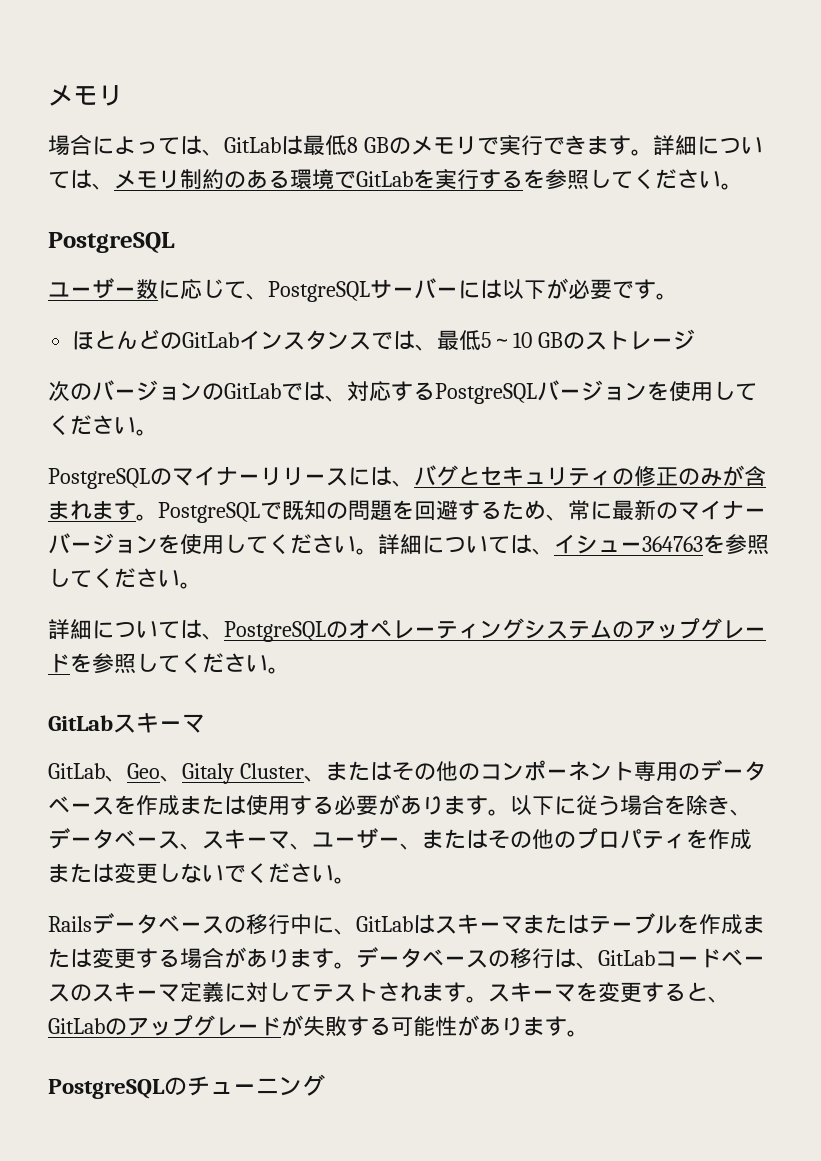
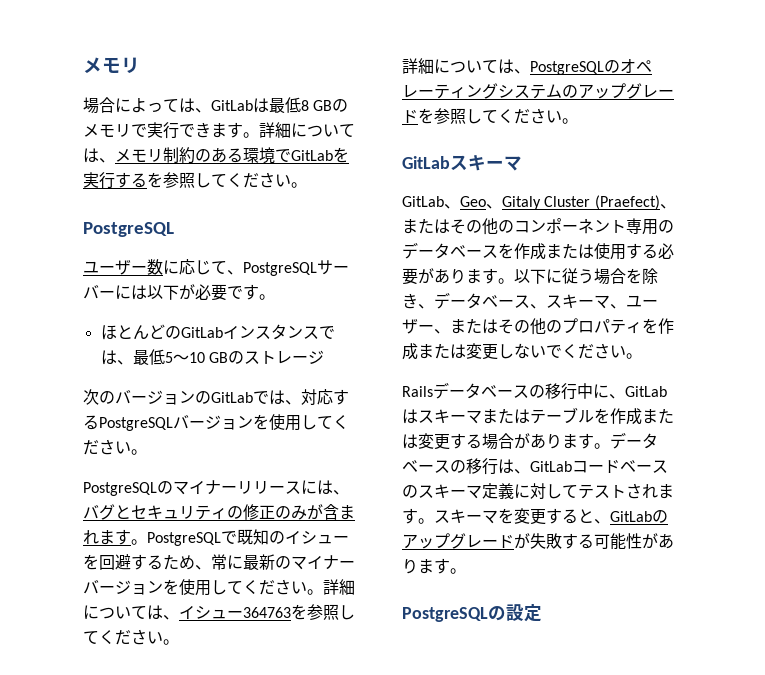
- PostgreSQLで既知の問題を回避するため、常に最新のマイナーバージョンを使用してください。
+ PostgreSQLで既知のイシューを回避するため、常に最新のマイナーバージョンを使用してください。
- GitLab、Geo、Gitaly Cluster、またはその他のコンポーネント専用のデータベースを作成または使用する必要があります。
+ GitLab、Geo、Gitaly Cluster (Praefect)、またはその他のコンポーネント専用のデータベースを作成または使用する必要があります。
- PostgreSQLのチューニング
+ PostgreSQLの設定

